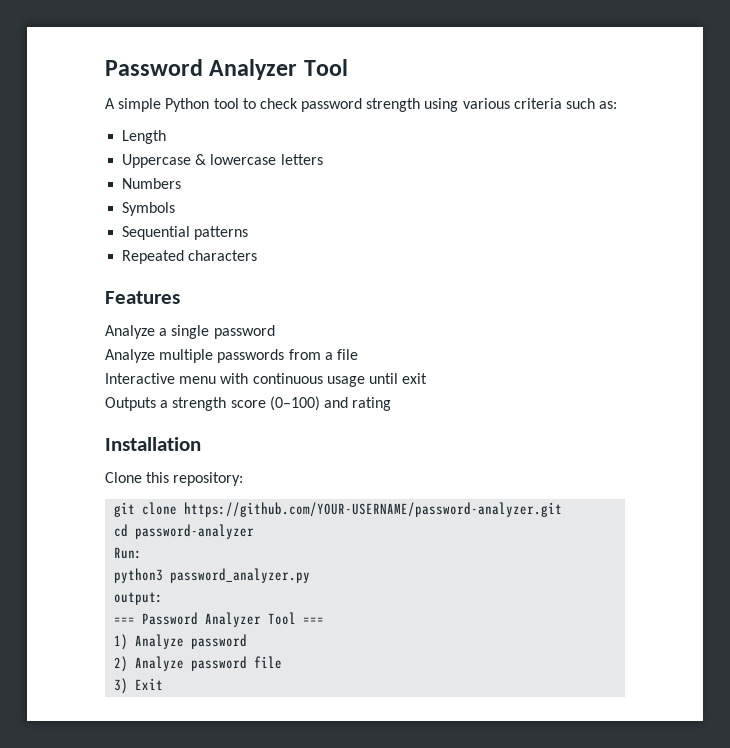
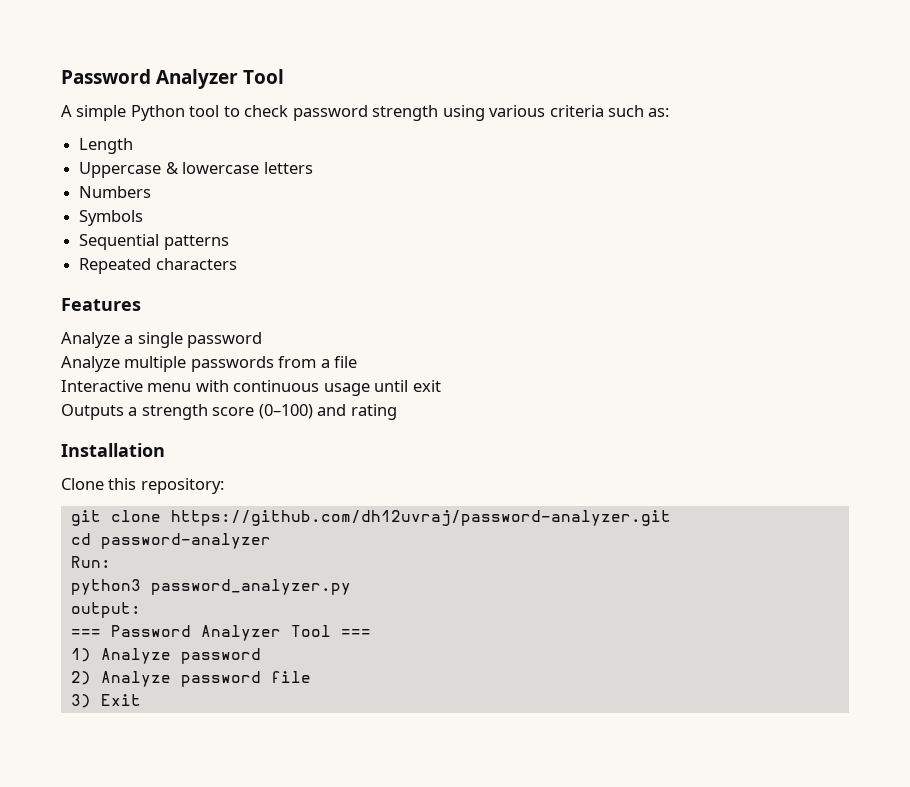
- git clone https://github.com/YOUR-USERNAME/password-analyzer.git
+ git clone https://github.com/dh12uvraj/password-analyzer.git

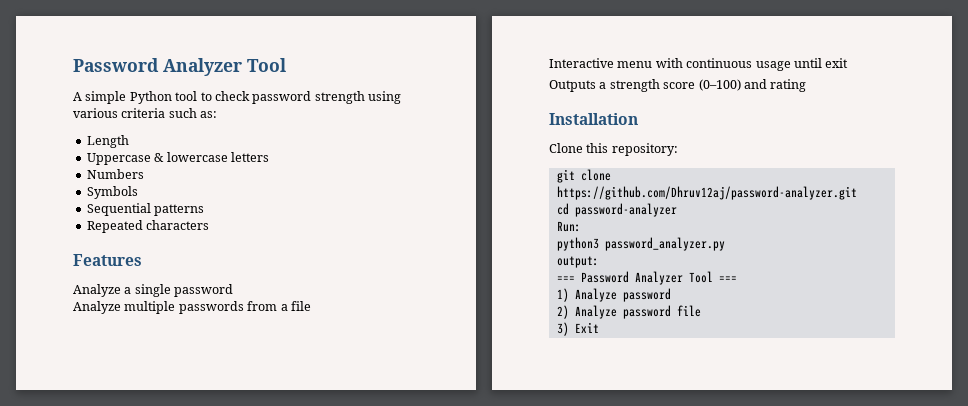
- git clone https://github.com/dh12uvraj/password-analyzer.git
+ git clone https://github.com/Dhruv12aj/password-analyzer.git

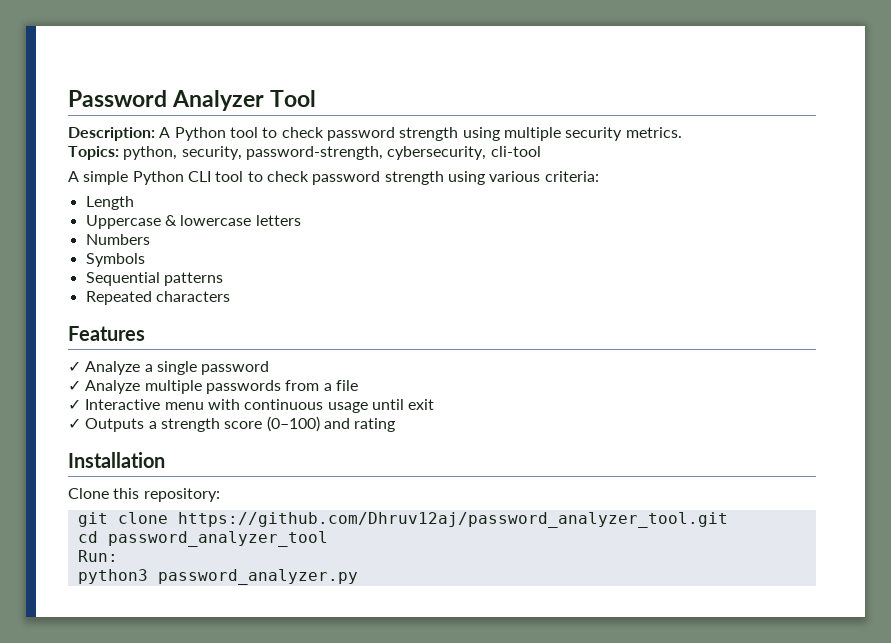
- A simple Python tool to check password strength using various criteria such as:
+ Description: A Python tool to check password strength using multiple security metrics.
+ Topics: python, security, password-strength, cybersecurity, cli-tool
+ A simple Python CLI tool to check password strength using various criteria:
- Analyze a single password
+ ✓ Analyze a single password
- Analyze multiple passwords from a file
+ ✓ Analyze multiple passwords from a file
- Interactive menu with continuous usage until exit
+ ✓ Interactive menu with continuous usage until exit
- Outputs a strength score (0–100) and rating
+ ✓ Outputs a strength score (0–100) and rating
- git clone https://github.com/Dhruv12aj/password-analyzer.git
+ git clone https://github.com/Dhruv12aj/password_analyzer_tool.git
- cd password-analyzer
+ cd password_analyzer_tool
- output:
- === Password Analyzer Tool ===
- 1) Analyze password
- 2) Analyze password file
- 3) Exit

